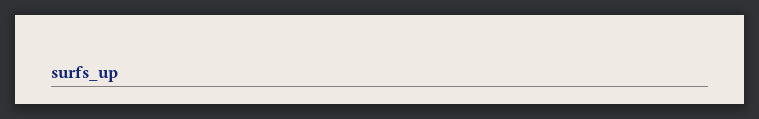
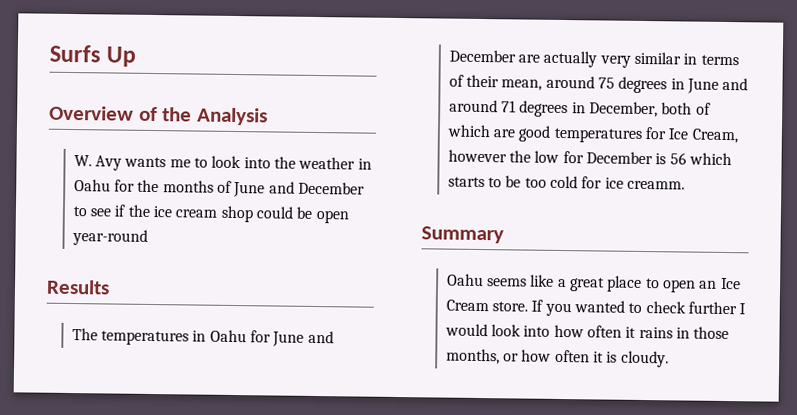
- surfs_up
+ Surfs Up
+ Overview of the Analysis
+ W. Avy wants me to look into the weather in Oahu for the months of June and December to see if the ice cream shop could be open year-round
+ Results
+ The temperatures in Oahu for June and December are actually very similar in terms of their mean, around 75 degrees in June and around 71 degrees in December, both of which are good temperatures for Ice Cream, however the low for December is 56 which starts to be too cold for ice creamm.
+ Summary
+ Oahu seems like a great place to open an Ice Cream store. If you wanted to check further I would look into how often it rains in those months, or how often it is cloudy.

